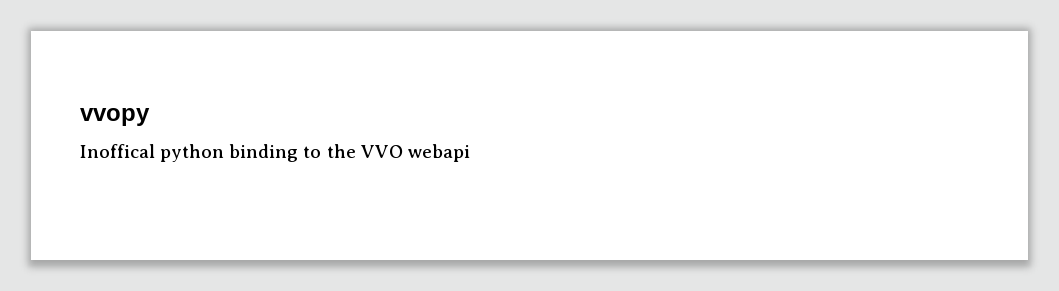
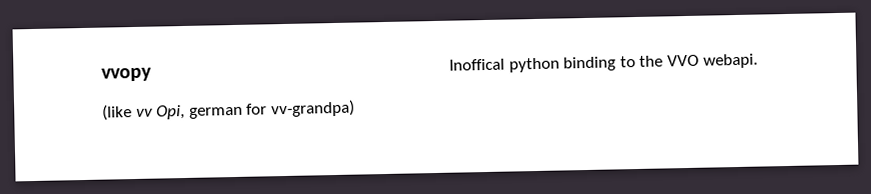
+ (like vv Opi, german for vv-grandpa)
- Inoffical python binding to the VVO webapi
+ Inoffical python binding to the VVO webapi.

